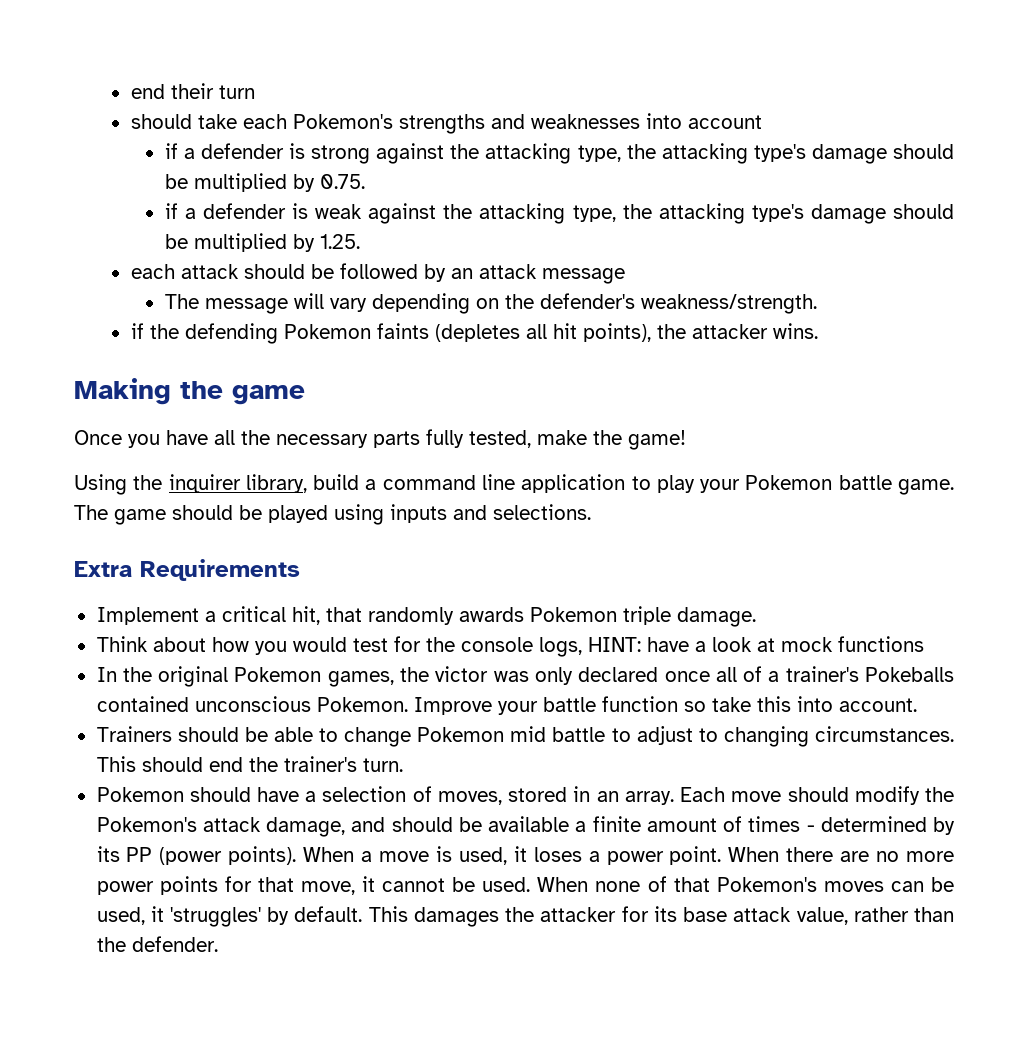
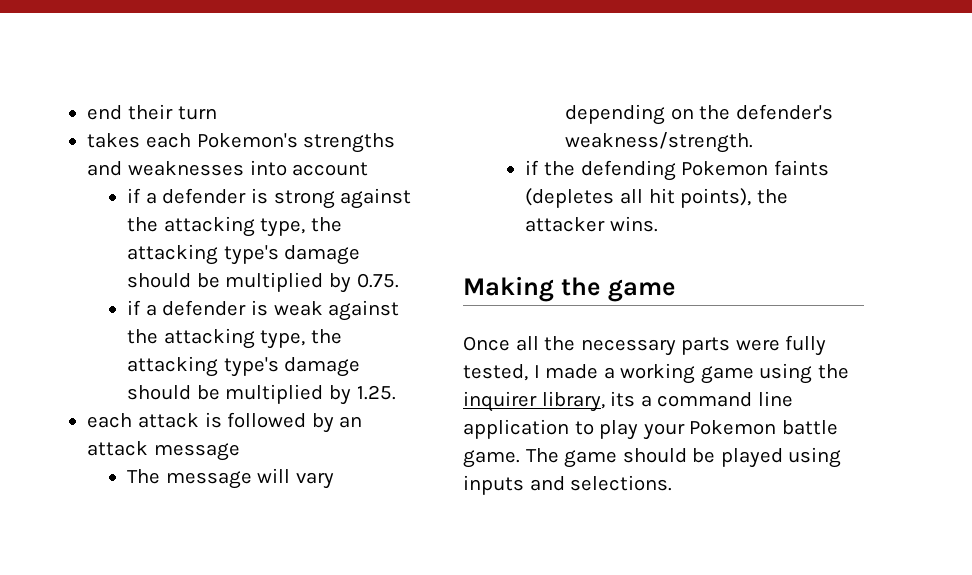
- should take each Pokemon's strengths and weaknesses into account
+ takes each Pokemon's strengths and weaknesses into account
- each attack should be followed by an attack message
+ each attack is followed by an attack message
- Once you have all the necessary parts fully tested, make the game!
- Using the inquirer library, build a command line application to play your Pokemon battle game.
+ Once all the necessary parts were fully tested, I made a working game using the inquirer library, its a command line application to play your Pokemon battle game.
- Extra Requirements
- Implement a critical hit, that randomly awards Pokemon triple damage.
- Think about how you would test for the console logs, HINT: have a look at mock functions
- In the original Pokemon games, the victor was only declared once all of a trainer's Pokeballs contained unconscious Pokemon. Improve your battle function so take this into account.
- Trainers should be able to change Pokemon mid battle to adjust to changing circumstances. This should end the trainer's turn.
- Pokemon should have a selection of moves, stored in an array. Each move should modify the Pokemon's attack damage, and should be available a finite amount of times - determined by its PP (power points). When a move is used, it loses a power point. When there are no more power points for that move, it cannot be used. When none of that Pokemon's moves can be used, it 'struggles' by default. This damages the attacker for its base attack value, rather than the defender.

